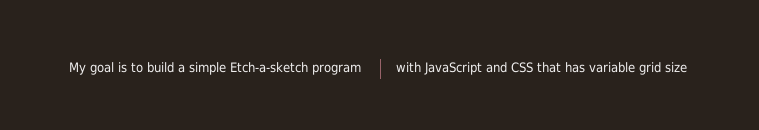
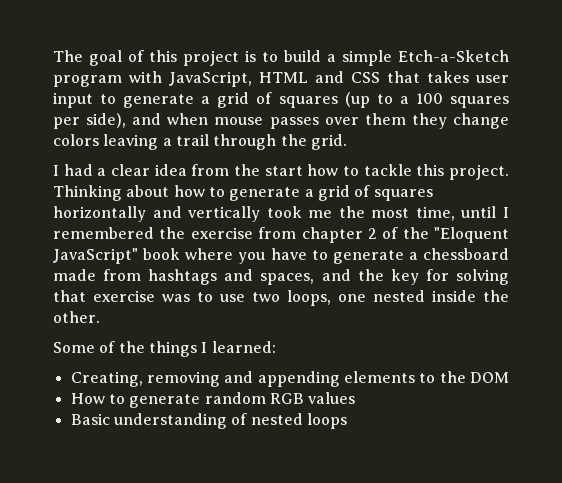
- My goal is to build a simple Etch-a-sketch program with JavaScript and CSS that has variable grid size
+ The goal of this project is to build a simple Etch-a-Sketch program with JavaScript, HTML and CSS that takes user input to generate a grid of squares (up to a 100 squares per side), and when mouse passes over them they change colors leaving a trail through the grid.
+ I had a clear idea from the start how to tackle this project. Thinking about how to generate a grid of squares horizontally and vertically took me the most time, until I remembered the exercise from chapter 2 of the "Eloquent JavaScript" book where you have to generate a chessboard made from hashtags and spaces, and the key for solving that exercise was to use two loops, one nested inside the other.
+ Some of the things I learned:
+ Creating, removing and appending elements to the DOM
+ How to generate random RGB values
+ Basic understanding of nested loops

